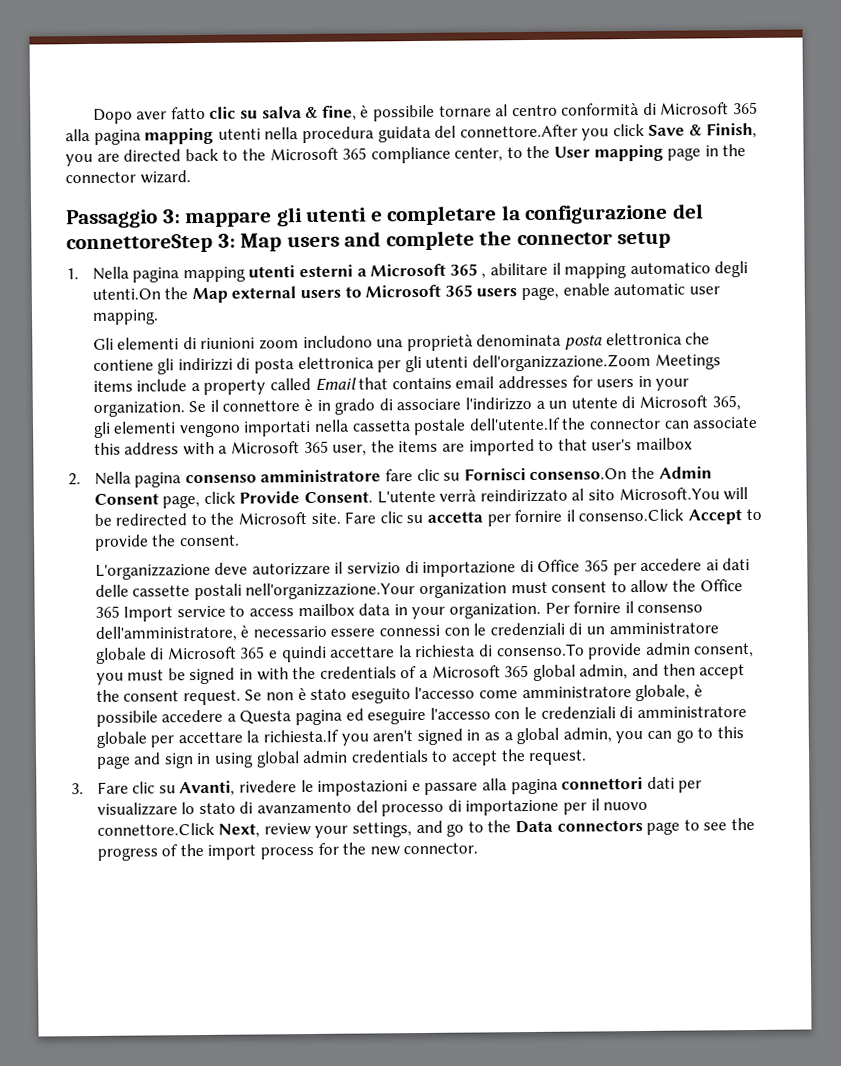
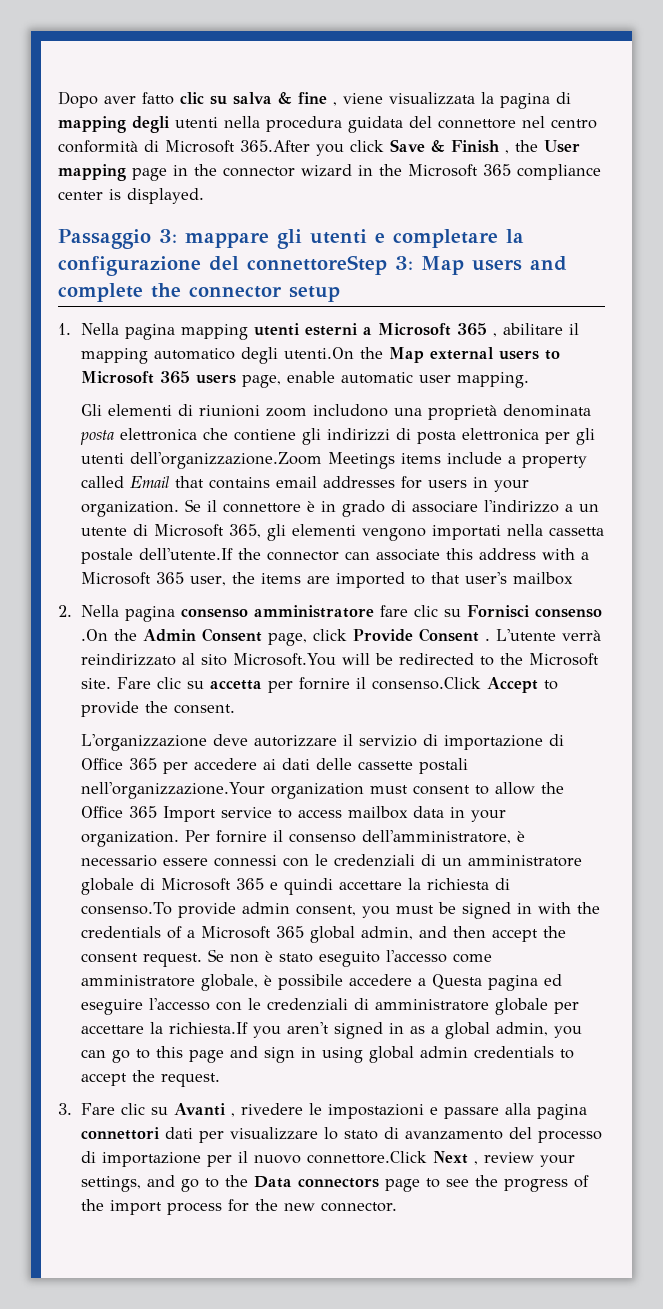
- Dopo aver fatto clic su salva & fine, è possibile tornare al centro conformità di Microsoft 365 alla pagina mapping utenti nella procedura guidata del connettore.After you click Save & Finish, you are directed back to the Microsoft 365 compliance center, to the User mapping page in the connector wizard.
+ Dopo aver fatto clic su salva & fine , viene visualizzata la pagina di mapping degli utenti nella procedura guidata del connettore nel centro conformità di Microsoft 365.After you click Save & Finish , the User mapping page in the connector wizard in the Microsoft 365 compliance center is displayed.
- 2. Nella pagina consenso amministratore fare clic su Fornisci consenso.On the Admin Consent page, click Provide Consent.
+ 2. Nella pagina consenso amministratore fare clic su Fornisci consenso .On the Admin Consent page, click Provide Consent .
- 3. Fare clic su Avanti, rivedere le impostazioni e passare alla pagina connettori dati per visualizzare lo stato di avanzamento del processo di importazione per il nuovo connettore.Click Next, review your settings, and go to the Data connectors page to see the progress of the import process for the new connector.
+ 3. Fare clic su Avanti , rivedere le impostazioni e passare alla pagina connettori dati per visualizzare lo stato di avanzamento del processo di importazione per il nuovo connettore.Click Next , review your settings, and go to the Data connectors page to see the progress of the import process for the new connector.

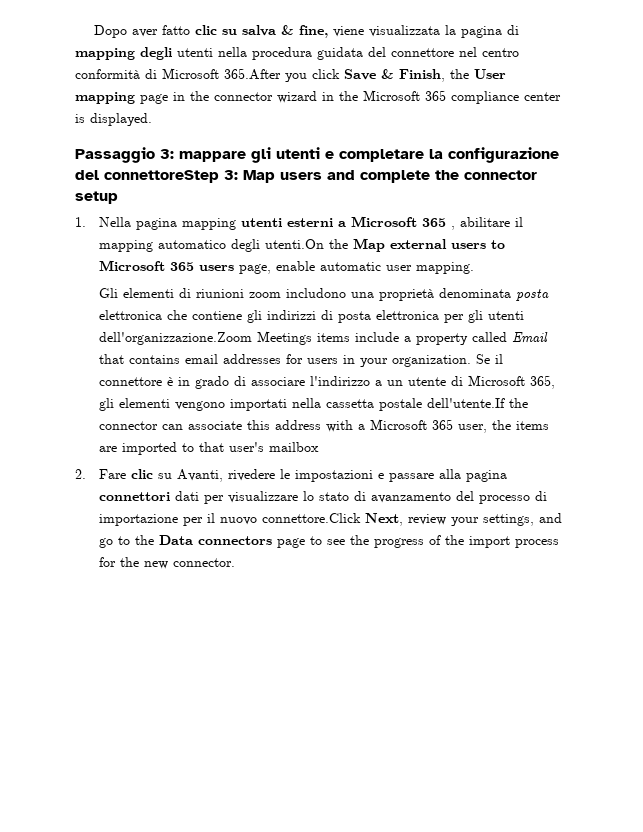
- Dopo aver fatto clic su salva & fine , viene visualizzata la pagina di mapping degli utenti nella procedura guidata del connettore nel centro conformità di Microsoft 365.After you click Save & Finish , the User mapping page in the connector wizard in the Microsoft 365 compliance center is displayed.
+ Dopo aver fatto clic su salva & fine, viene visualizzata la pagina di mapping degli utenti nella procedura guidata del connettore nel centro conformità di Microsoft 365.After you click Save & Finish, the User mapping page in the connector wizard in the Microsoft 365 compliance center is displayed.
- 2. Nella pagina consenso amministratore fare clic su Fornisci consenso .On the Admin Consent page, click Provide Consent . L'utente verrà reindirizzato al sito Microsoft.You will be redirected to the Microsoft site. Fare clic su accetta per fornire il consenso.Click Accept to provide the consent.
- L'organizzazione deve autorizzare il servizio di importazione di Office 365 per accedere ai dati delle cassette postali nell'organizzazione.Your organization must consent to allow the Office 365 Import service to access mailbox data in your organization. Per fornire il consenso dell'amministratore, è necessario essere connessi con le credenziali di un amministratore globale di Microsoft 365 e quindi accettare la richiesta di consenso.To provide admin consent, you must be signed in with the credentials of a Microsoft 365 global admin, and then accept the consent request. Se non è stato eseguito l'accesso come amministratore globale, è possibile accedere a Questa pagina ed eseguire l'accesso con le credenziali di amministratore globale per accettare la richiesta.If you aren't signed in as a global admin, you can go to this page and sign in using global admin credentials to accept the request.
- 3. Fare clic su Avanti , rivedere le impostazioni e passare alla pagina connettori dati per visualizzare lo stato di avanzamento del processo di importazione per il nuovo connettore.Click Next , review your settings, and go to the Data connectors page to see the progress of the import process for the new connector.
+ 2. Fare clic su Avanti, rivedere le impostazioni e passare alla pagina connettori dati per visualizzare lo stato di avanzamento del processo di importazione per il nuovo connettore.Click Next, review your settings, and go to the Data connectors page to see the progress of the import process for the new connector.

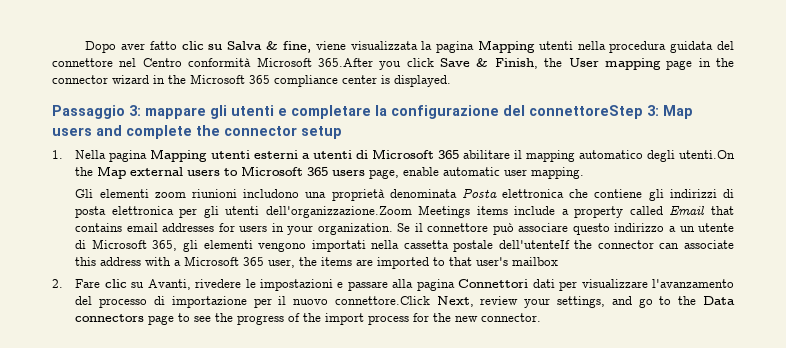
- Dopo aver fatto clic su salva & fine, viene visualizzata la pagina di mapping degli utenti nella procedura guidata del connettore nel centro conformità di Microsoft 365.After you click Save & Finish, the User mapping page in the connector wizard in the Microsoft 365 compliance center is displayed.
+ Dopo aver fatto clic su Salva & fine, viene visualizzata la pagina Mapping utenti nella procedura guidata del connettore nel Centro conformità Microsoft 365.After you click Save & Finish, the User mapping page in the connector wizard in the Microsoft 365 compliance center is displayed.
- 1. Nella pagina mapping utenti esterni a Microsoft 365 , abilitare il mapping automatico degli utenti.On the Map external users to Microsoft 365 users page, enable automatic user mapping.
+ 1. Nella pagina Mapping utenti esterni a utenti di Microsoft 365 abilitare il mapping automatico degli utenti.On the Map external users to Microsoft 365 users page, enable automatic user mapping.
- Gli elementi di riunioni zoom includono una proprietà denominata posta elettronica che contiene gli indirizzi di posta elettronica per gli utenti dell'organizzazione.Zoom Meetings items include a property called Email that contains email addresses for users in your organization.
+ Gli elementi zoom riunioni includono una proprietà denominata Posta elettronica che contiene gli indirizzi di posta elettronica per gli utenti dell'organizzazione.Zoom Meetings items include a property called Email that contains email addresses for users in your organization.
- Se il connettore è in grado di associare l'indirizzo a un utente di Microsoft 365, gli elementi vengono importati nella cassetta postale dell'utente.If the connector can associate this address with a Microsoft 365 user, the items are imported to that user's mailbox
+ Se il connettore può associare questo indirizzo a un utente di Microsoft 365, gli elementi vengono importati nella cassetta postale dell'utenteIf the connector can associate this address with a Microsoft 365 user, the items are imported to that user's mailbox
- 2. Fare clic su Avanti, rivedere le impostazioni e passare alla pagina connettori dati per visualizzare lo stato di avanzamento del processo di importazione per il nuovo connettore.Click Next, review your settings, and go to the Data connectors page to see the progress of the import process for the new connector.
+ 2. Fare clic su Avanti, rivedere le impostazioni e passare alla pagina Connettori dati per visualizzare l'avanzamento del processo di importazione per il nuovo connettore.Click Next, review your settings, and go to the Data connectors page to see the progress of the import process for the new connector.

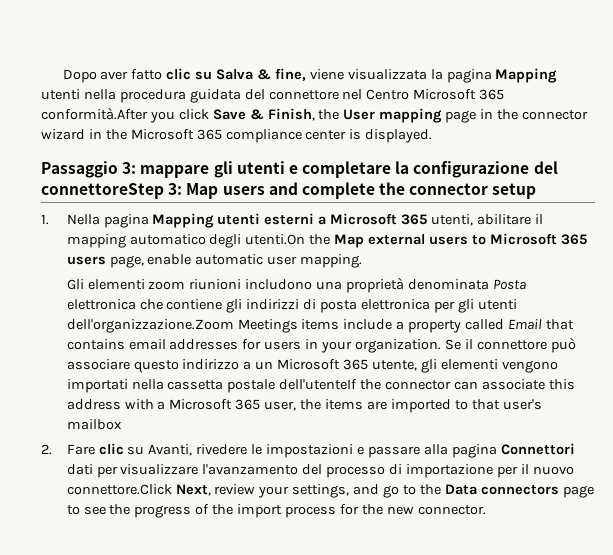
- Dopo aver fatto clic su Salva & fine, viene visualizzata la pagina Mapping utenti nella procedura guidata del connettore nel Centro conformità Microsoft 365.After you click Save & Finish, the User mapping page in the connector wizard in the Microsoft 365 compliance center is displayed.
+ Dopo aver fatto clic su Salva & fine, viene visualizzata la pagina Mapping utenti nella procedura guidata del connettore nel Centro Microsoft 365 conformità.After you click Save & Finish, the User mapping page in the connector wizard in the Microsoft 365 compliance center is displayed.
- 1. Nella pagina Mapping utenti esterni a utenti di Microsoft 365 abilitare il mapping automatico degli utenti.On the Map external users to Microsoft 365 users page, enable automatic user mapping.
+ 1. Nella pagina Mapping utenti esterni a Microsoft 365 utenti, abilitare il mapping automatico degli utenti.On the Map external users to Microsoft 365 users page, enable automatic user mapping.
- Se il connettore può associare questo indirizzo a un utente di Microsoft 365, gli elementi vengono importati nella cassetta postale dell'utenteIf the connector can associate this address with a Microsoft 365 user, the items are imported to that user's mailbox
+ Se il connettore può associare questo indirizzo a un Microsoft 365 utente, gli elementi vengono importati nella cassetta postale dell'utenteIf the connector can associate this address with a Microsoft 365 user, the items are imported to that user's mailbox

